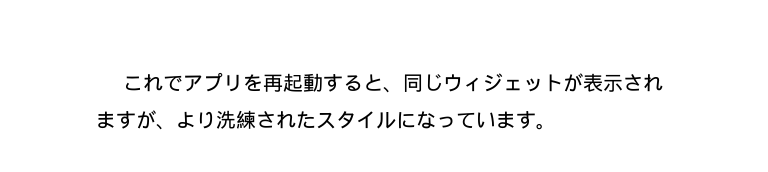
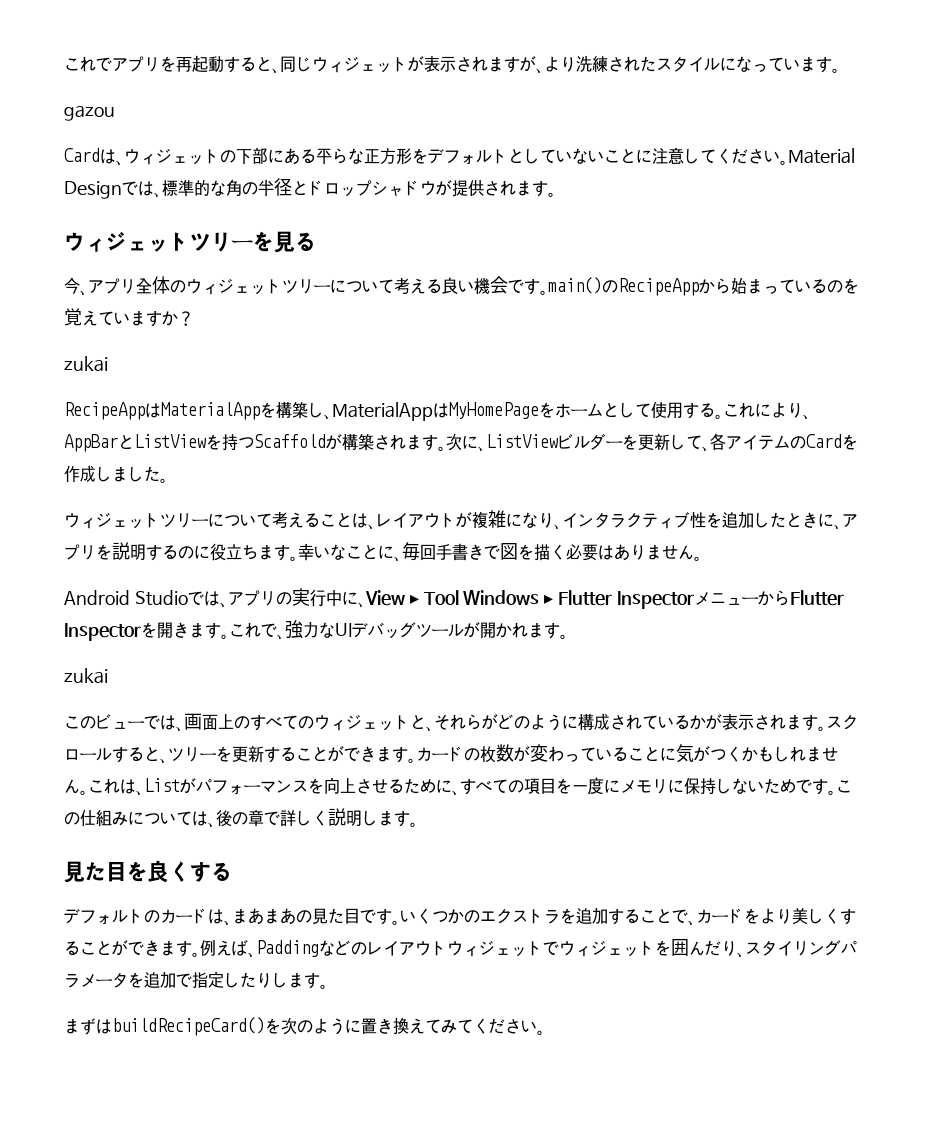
+ gazou
+ Cardは、ウィジェットの下部にある平らな正方形をデフォルトとしていないことに注意してください。Material Designでは、標準的な角の半径とドロップシャドウが提供されます。
+ ウィジェットツリーを見る
+ 今、アプリ全体のウィジェットツリーについて考える良い機会です。main()のRecipeAppから始まっているのを覚えていますか？
+ zukai
+ RecipeAppはMaterialAppを構築し、MaterialAppはMyHomePageをホームとして使用する。これにより、AppBarとListViewを持つScaffoldが構築されます。次に、ListViewビルダーを更新して、各アイテムのCardを作成しました。
+ ウィジェットツリーについて考えることは、レイアウトが複雑になり、インタラクティブ性を追加したときに、アプリを説明するのに役立ちます。幸いなことに、毎回手書きで図を描く必要はありません。
+ Android Studioでは、アプリの実行中に、View ▸ Tool Windows ▸ Flutter InspectorメニューからFlutter Inspectorを開きます。これで、強力なUIデバッグツールが開かれます。
+ zukai
+ このビューでは、画面上のすべてのウィジェットと、それらがどのように構成されているかが表示されます。スクロールすると、ツリーを更新することができます。カードの枚数が変わっていることに気がつくかもしれません。これは、Listがパフォーマンスを向上させるために、すべての項目を一度にメモリに保持しないためです。この仕組みについては、後の章で詳しく説明します。
+ 見た目を良くする
+ デフォルトのカードは、まあまあの見た目です。いくつかのエクストラを追加することで、カードをより美しくすることができます。例えば、Paddingなどのレイアウトウィジェットでウィジェットを囲んだり、スタイリングパラメータを追加で指定したりします。
+ まずはbuildRecipeCard()を次のように置き換えてみてください。

